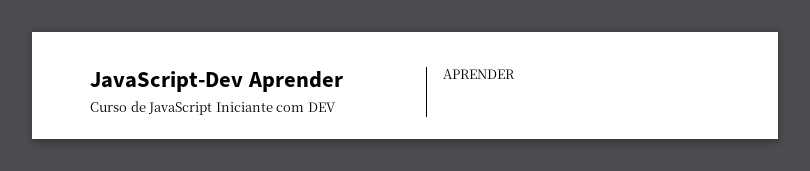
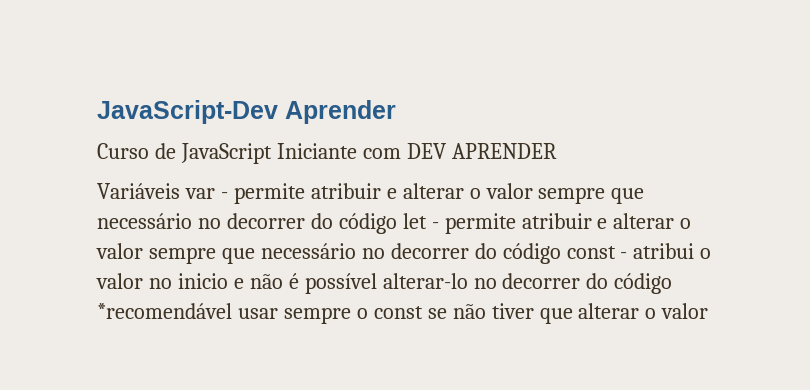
+ Variáveis var - permite atribuir e alterar o valor sempre que necessário no decorrer do código let - permite atribuir e alterar o valor sempre que necessário no decorrer do código const - atribui o valor no inicio e não é possível alterar-lo no decorrer do código *recomendável usar sempre o const se não tiver que alterar o valor

